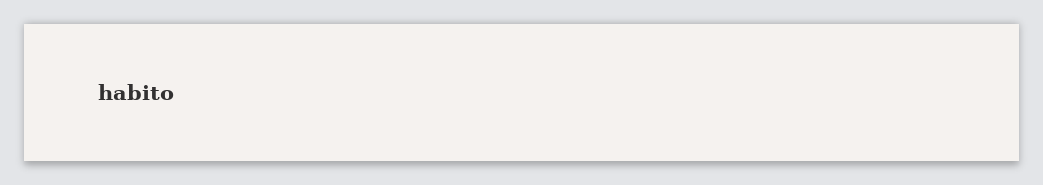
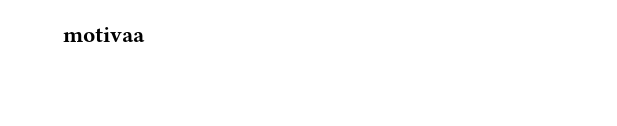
- habito
+ motivaa

